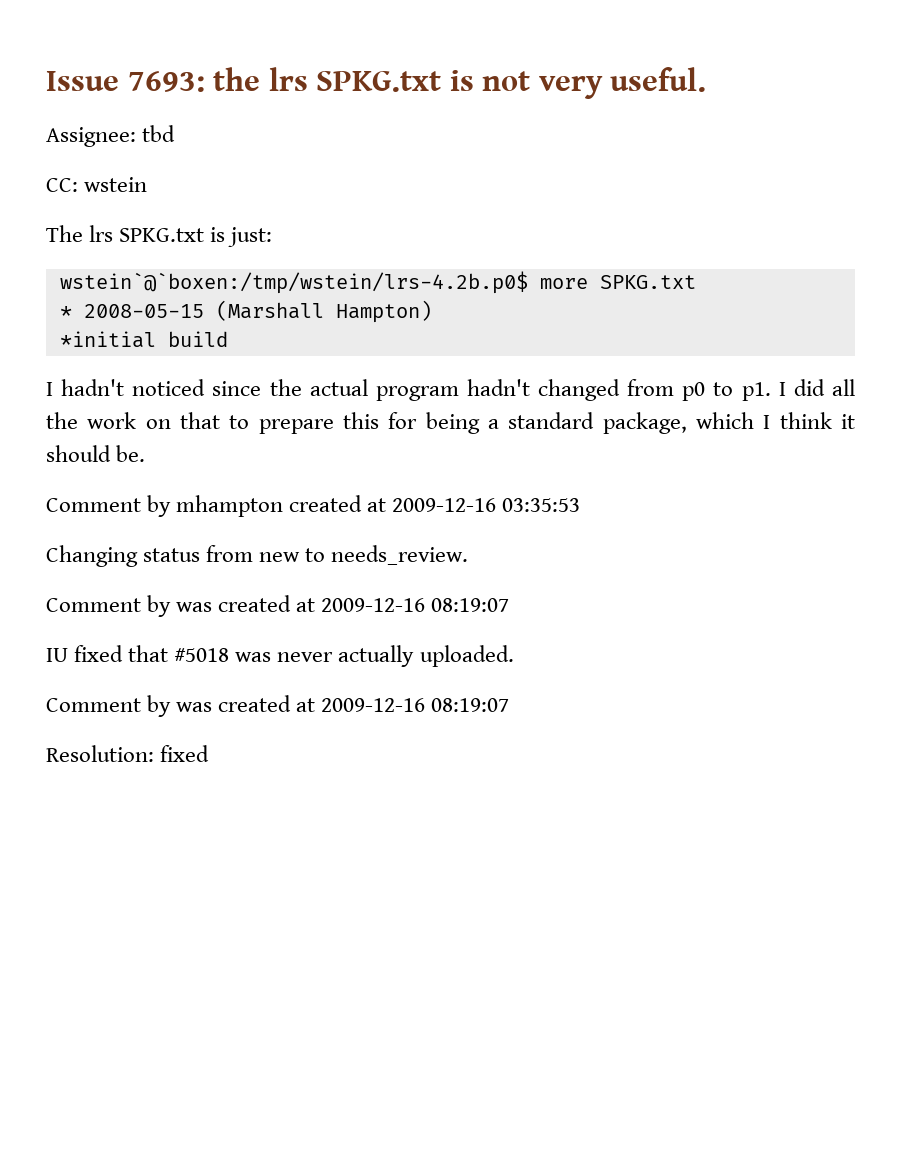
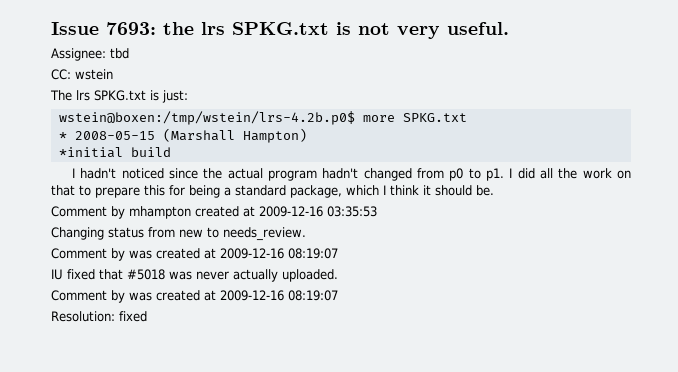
- wstein`@`boxen:/tmp/wstein/lrs-4.2b.p0$ more SPKG.txt
+ wstein@boxen:/tmp/wstein/lrs-4.2b.p0$ more SPKG.txt

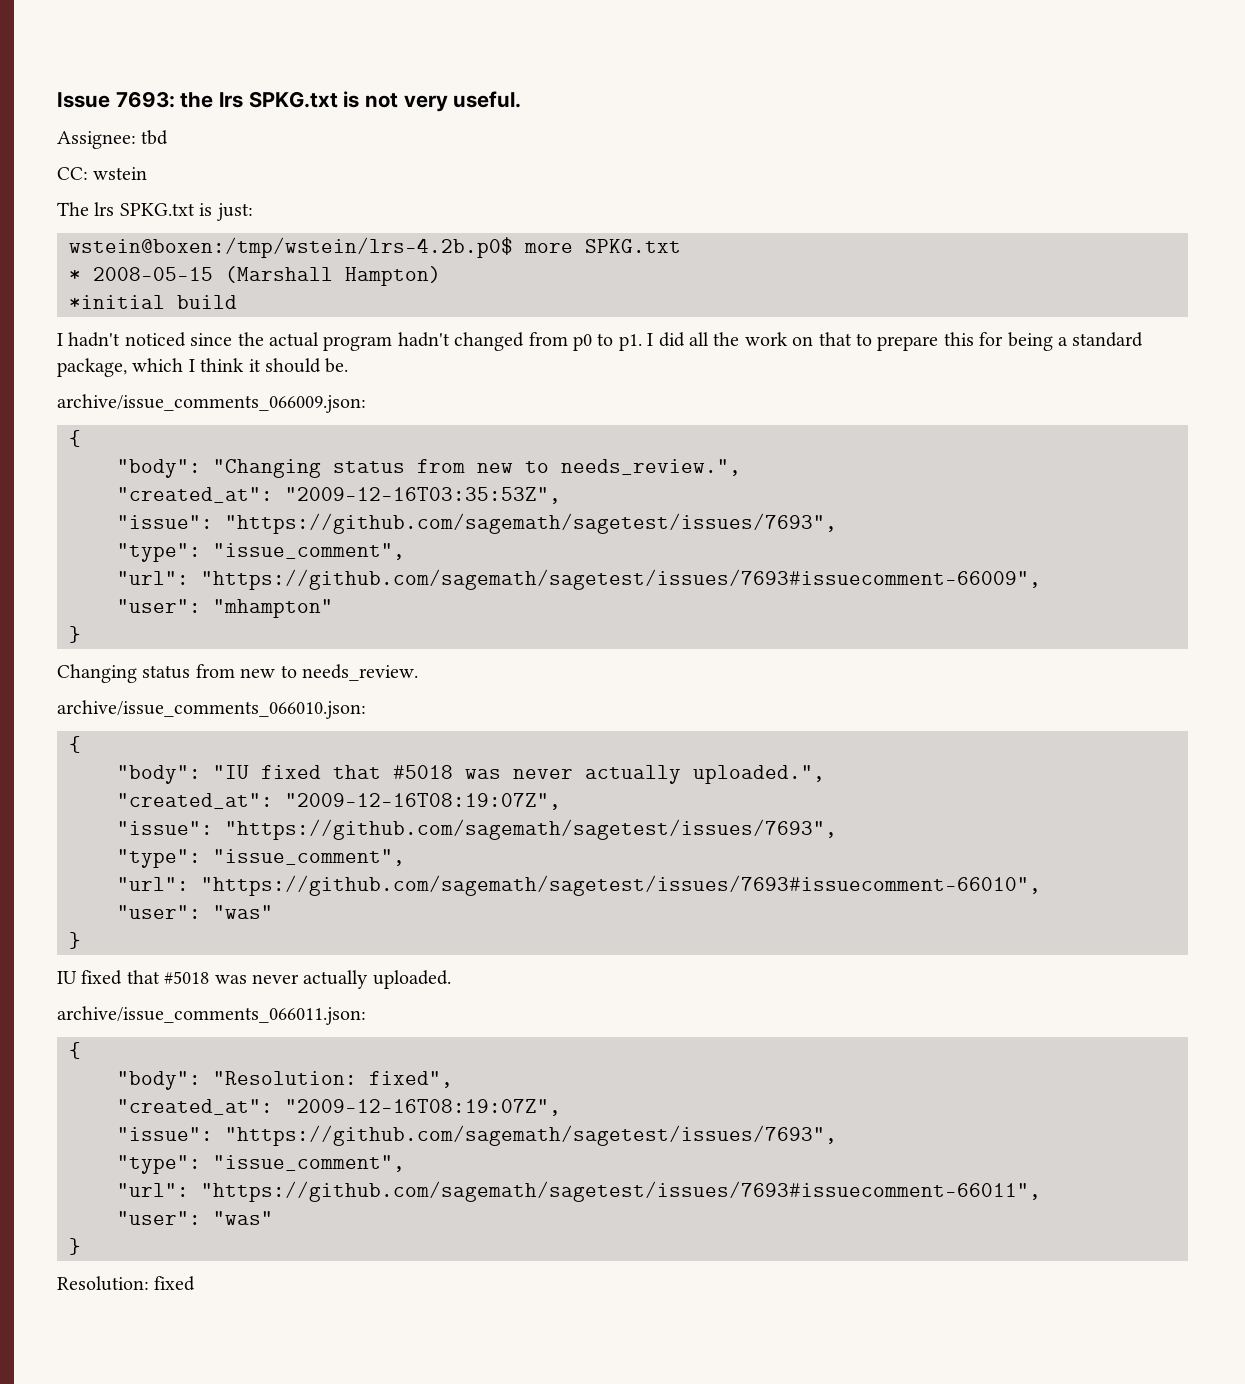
- Comment by mhampton created at 2009-12-16 03:35:53
+ archive/issue_comments_066009.json:
+ {
+ "body": "Changing status from new to needs_review.",
+ "created_at": "2009-12-16T03:35:53Z",
+ "issue": "https://github.com/sagemath/sagetest/issues/7693",
+ "type": "issue_comment",
+ "url": "https://github.com/sagemath/sagetest/issues/7693#issuecomment-66009",
+ "user": "mhampton"
+ }
  Changing status from new to needs_review.
- Comment by was created at 2009-12-16 08:19:07
+ archive/issue_comments_066010.json:
+ {
+ "body": "IU fixed that #5018 was never actually uploaded.",
+ "created_at": "2009-12-16T08:19:07Z",
+ "issue": "https://github.com/sagemath/sagetest/issues/7693",
+ "type": "issue_comment",
+ "url": "https://github.com/sagemath/sagetest/issues/7693#issuecomment-66010",
+ "user": "was"
+ }
  IU fixed that #5018 was never actually uploaded.
- Comment by was created at 2009-12-16 08:19:07
+ archive/issue_comments_066011.json:
+ {
+ "body": "Resolution: fixed",
+ "created_at": "2009-12-16T08:19:07Z",
+ "issue": "https://github.com/sagemath/sagetest/issues/7693",
+ "type": "issue_comment",
+ "url": "https://github.com/sagemath/sagetest/issues/7693#issuecomment-66011",
+ "user": "was"
+ }

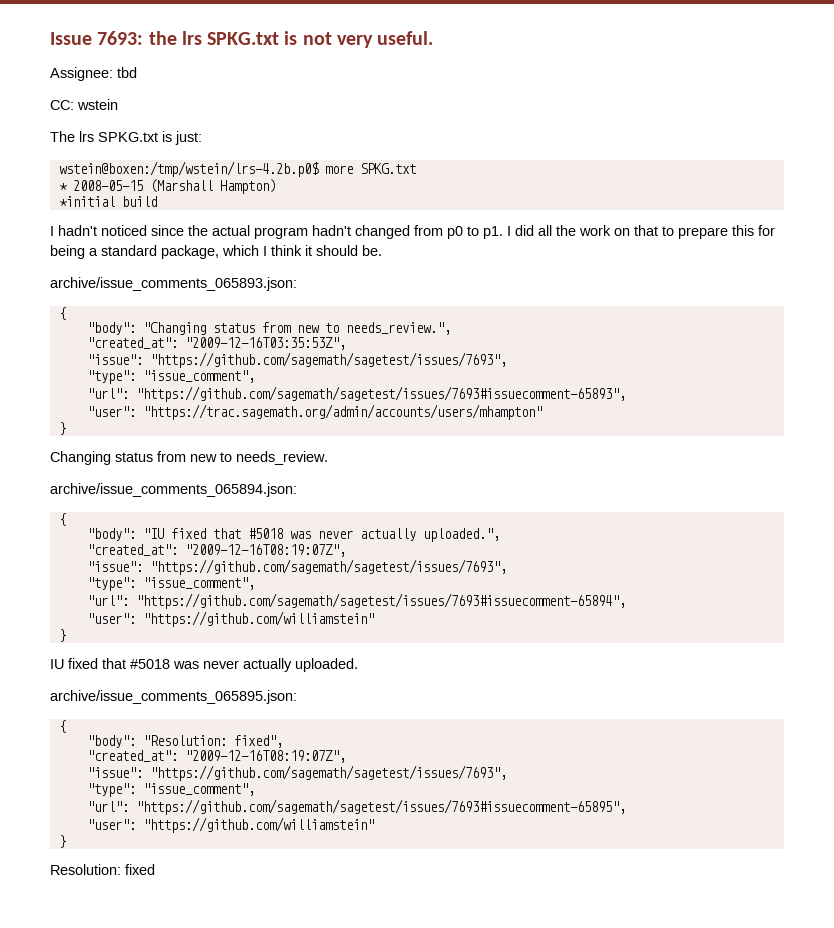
- archive/issue_comments_066009.json:
+ archive/issue_comments_065893.json:
- "url": "https://github.com/sagemath/sagetest/issues/7693#issuecomment-66009",
- "user": "mhampton"
+ "url": "https://github.com/sagemath/sagetest/issues/7693#issuecomment-65893",
+ "user": "https://trac.sagemath.org/admin/accounts/users/mhampton"
- archive/issue_comments_066010.json:
+ archive/issue_comments_065894.json:
- "url": "https://github.com/sagemath/sagetest/issues/7693#issuecomment-66010",
- "user": "was"
+ "url": "https://github.com/sagemath/sagetest/issues/7693#issuecomment-65894",
+ "user": "https://github.com/williamstein"
- archive/issue_comments_066011.json:
+ archive/issue_comments_065895.json:
- "url": "https://github.com/sagemath/sagetest/issues/7693#issuecomment-66011",
- "user": "was"
+ "url": "https://github.com/sagemath/sagetest/issues/7693#issuecomment-65895",
+ "user": "https://github.com/williamstein"

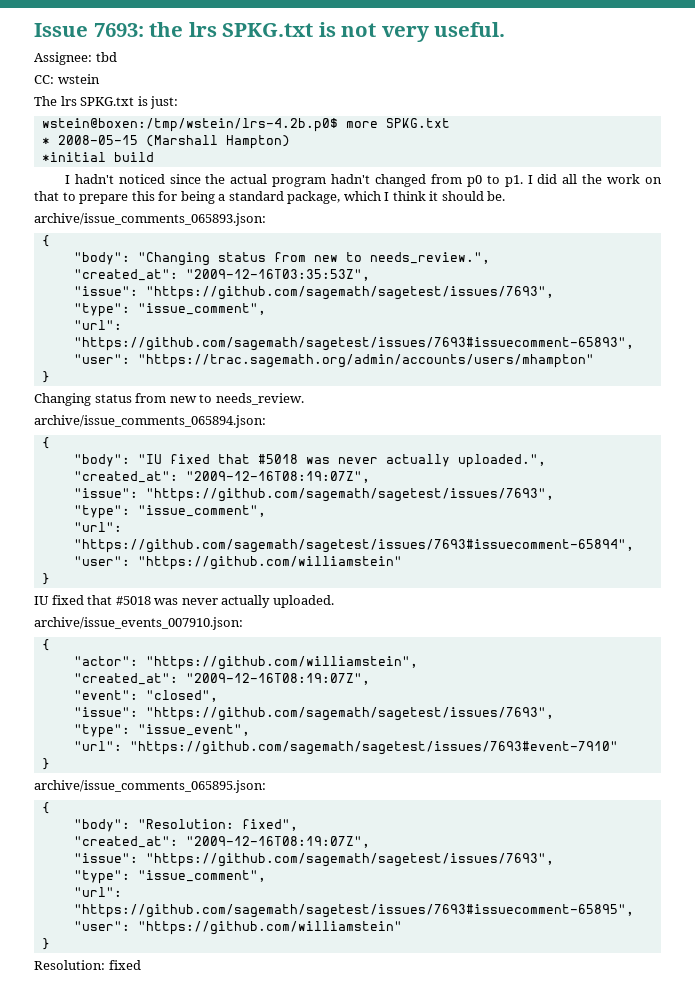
+ archive/issue_events_007910.json:
+ {
+ "actor": "https://github.com/williamstein",
+ "created_at": "2009-12-16T08:19:07Z",
+ "event": "closed",
+ "issue": "https://github.com/sagemath/sagetest/issues/7693",
+ "type": "issue_event",
+ "url": "https://github.com/sagemath/sagetest/issues/7693#event-7910"
+ }

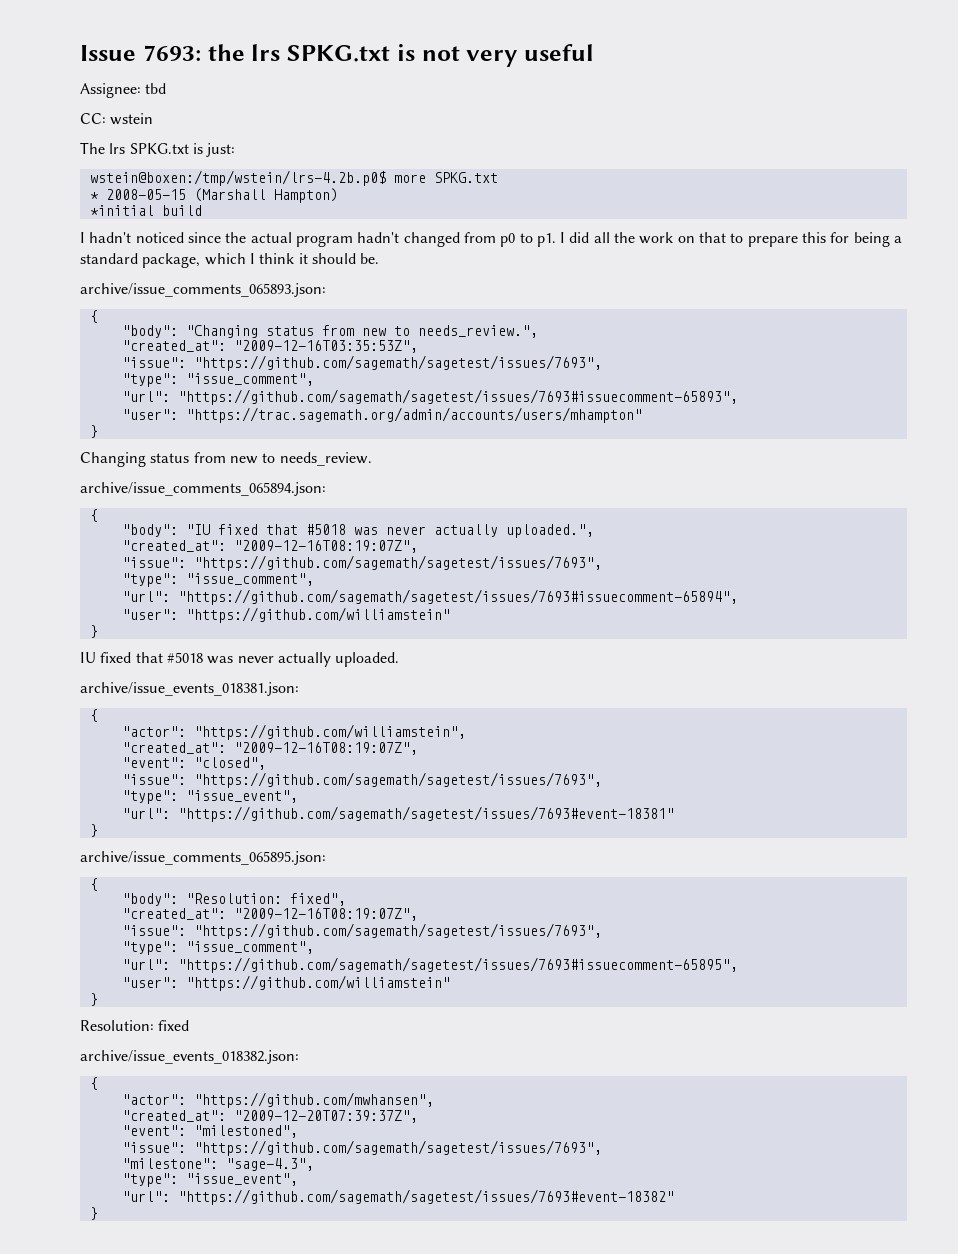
- Issue 7693: the lrs SPKG.txt is not very useful.
+ Issue 7693: the lrs SPKG.txt is not very useful
- archive/issue_events_007910.json:
+ archive/issue_events_018381.json:
- "url": "https://github.com/sagemath/sagetest/issues/7693#event-7910"
+ "url": "https://github.com/sagemath/sagetest/issues/7693#event-18381"
+ archive/issue_events_018382.json:
+ {
+ "actor": "https://github.com/mwhansen",
+ "created_at": "2009-12-20T07:39:37Z",
+ "event": "milestoned",
+ "issue": "https://github.com/sagemath/sagetest/issues/7693",
+ "milestone": "sage-4.3",
+ "type": "issue_event",
+ "url": "https://github.com/sagemath/sagetest/issues/7693#event-18382"
+ }

